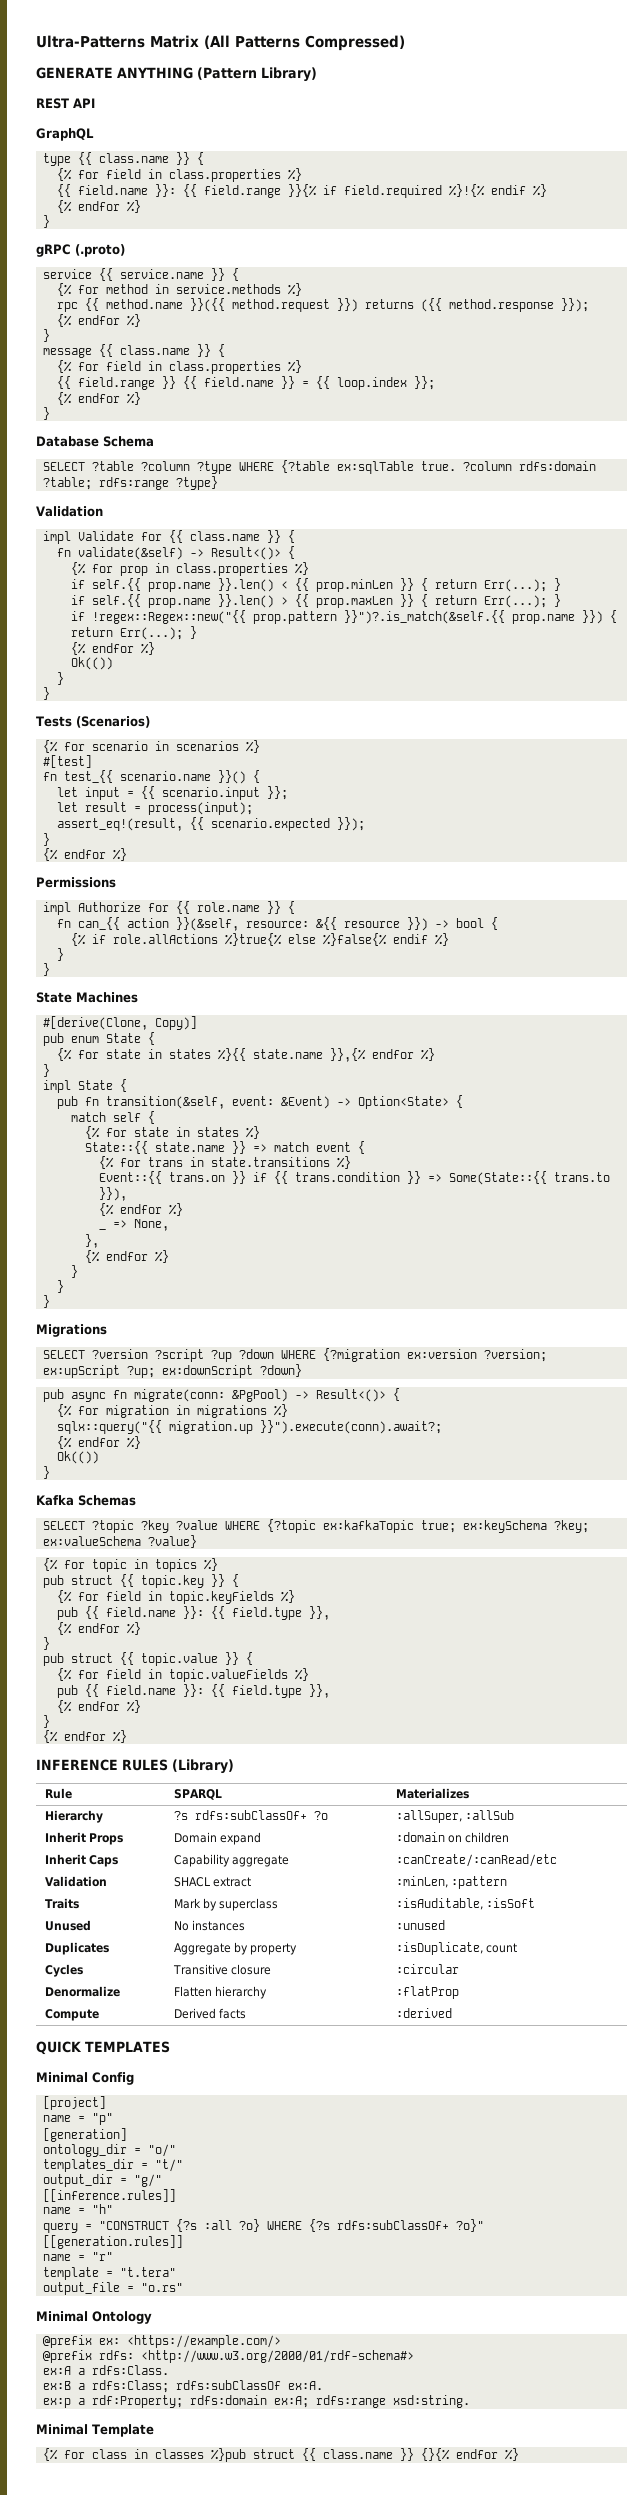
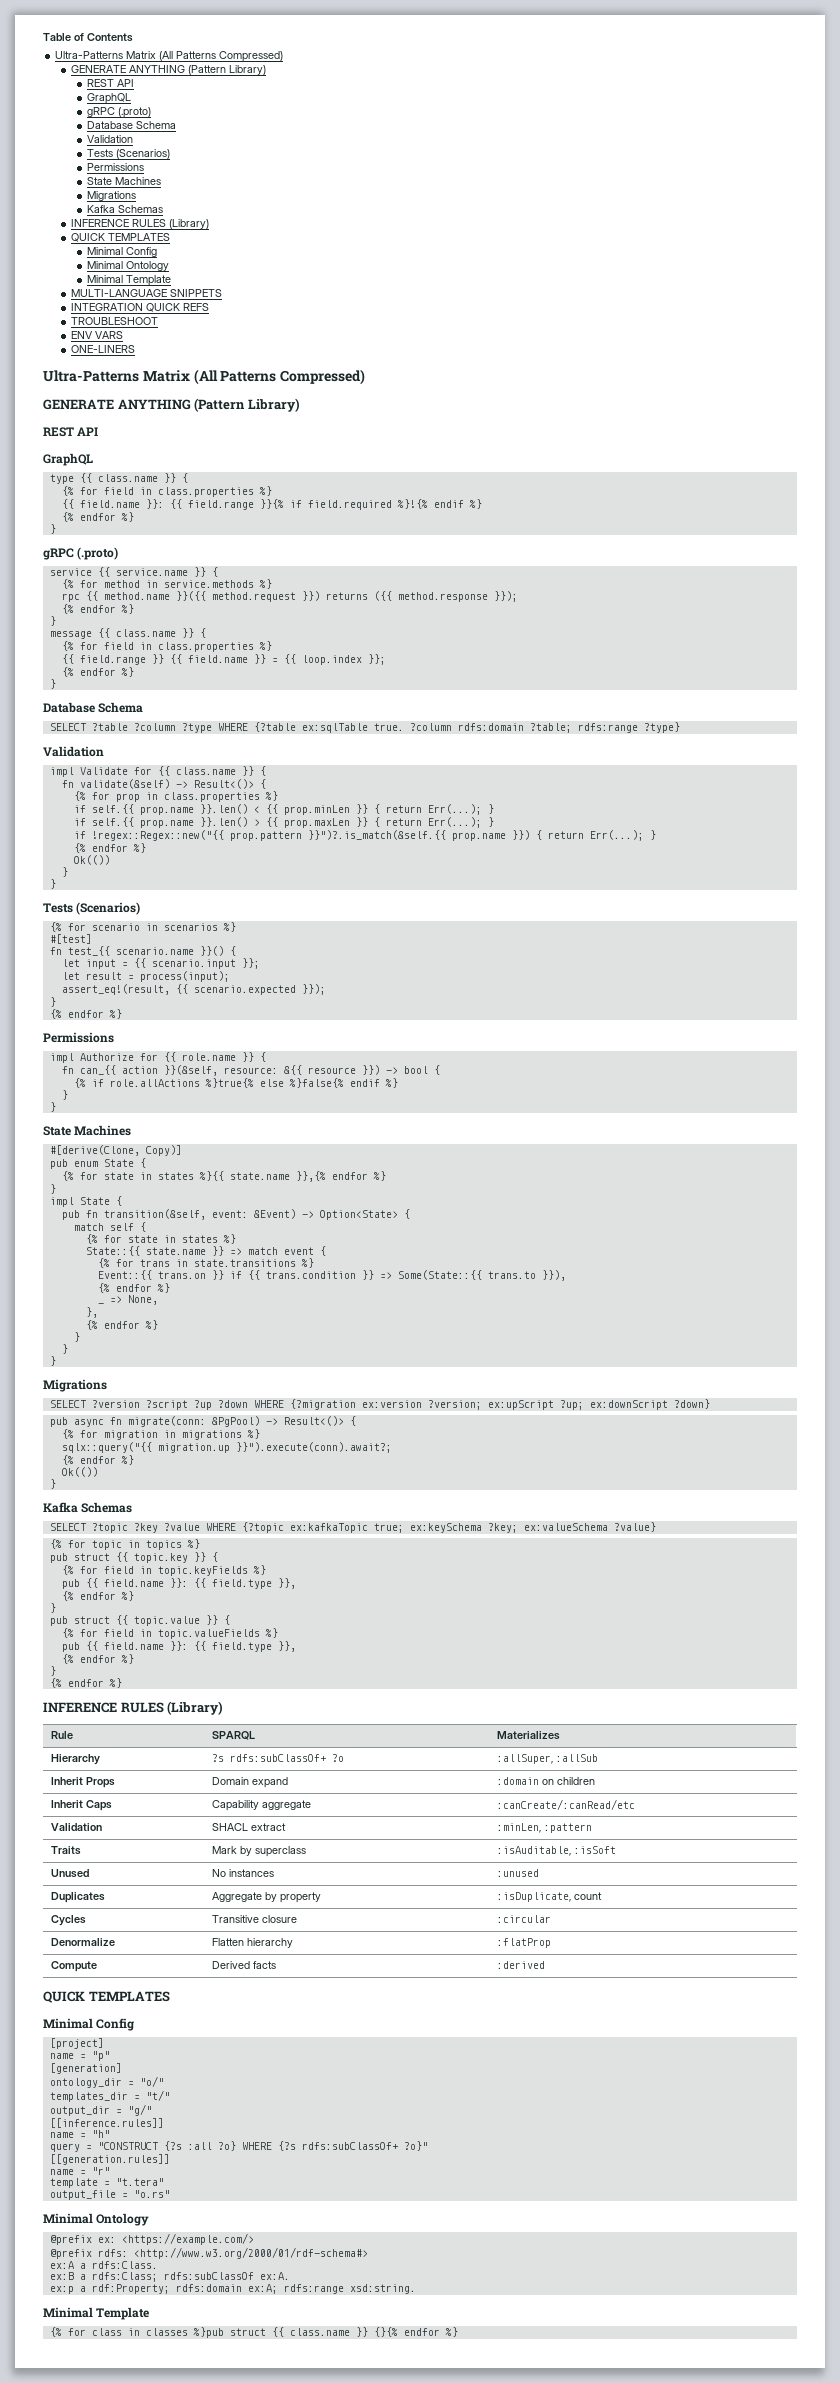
+ Table of Contents
+ Ultra-Patterns Matrix (All Patterns Compressed)
+ GENERATE ANYTHING (Pattern Library)
+ REST API
+ GraphQL
+ gRPC (.proto)
+ Database Schema
+ Validation
+ Tests (Scenarios)
+ Permissions
+ State Machines
+ Migrations
+ Kafka Schemas
+ INFERENCE RULES (Library)
+ QUICK TEMPLATES
+ Minimal Config
+ Minimal Ontology
+ Minimal Template
+ MULTI-LANGUAGE SNIPPETS
+ INTEGRATION QUICK REFS
+ TROUBLESHOOT
+ ENV VARS
+ ONE-LINERS

